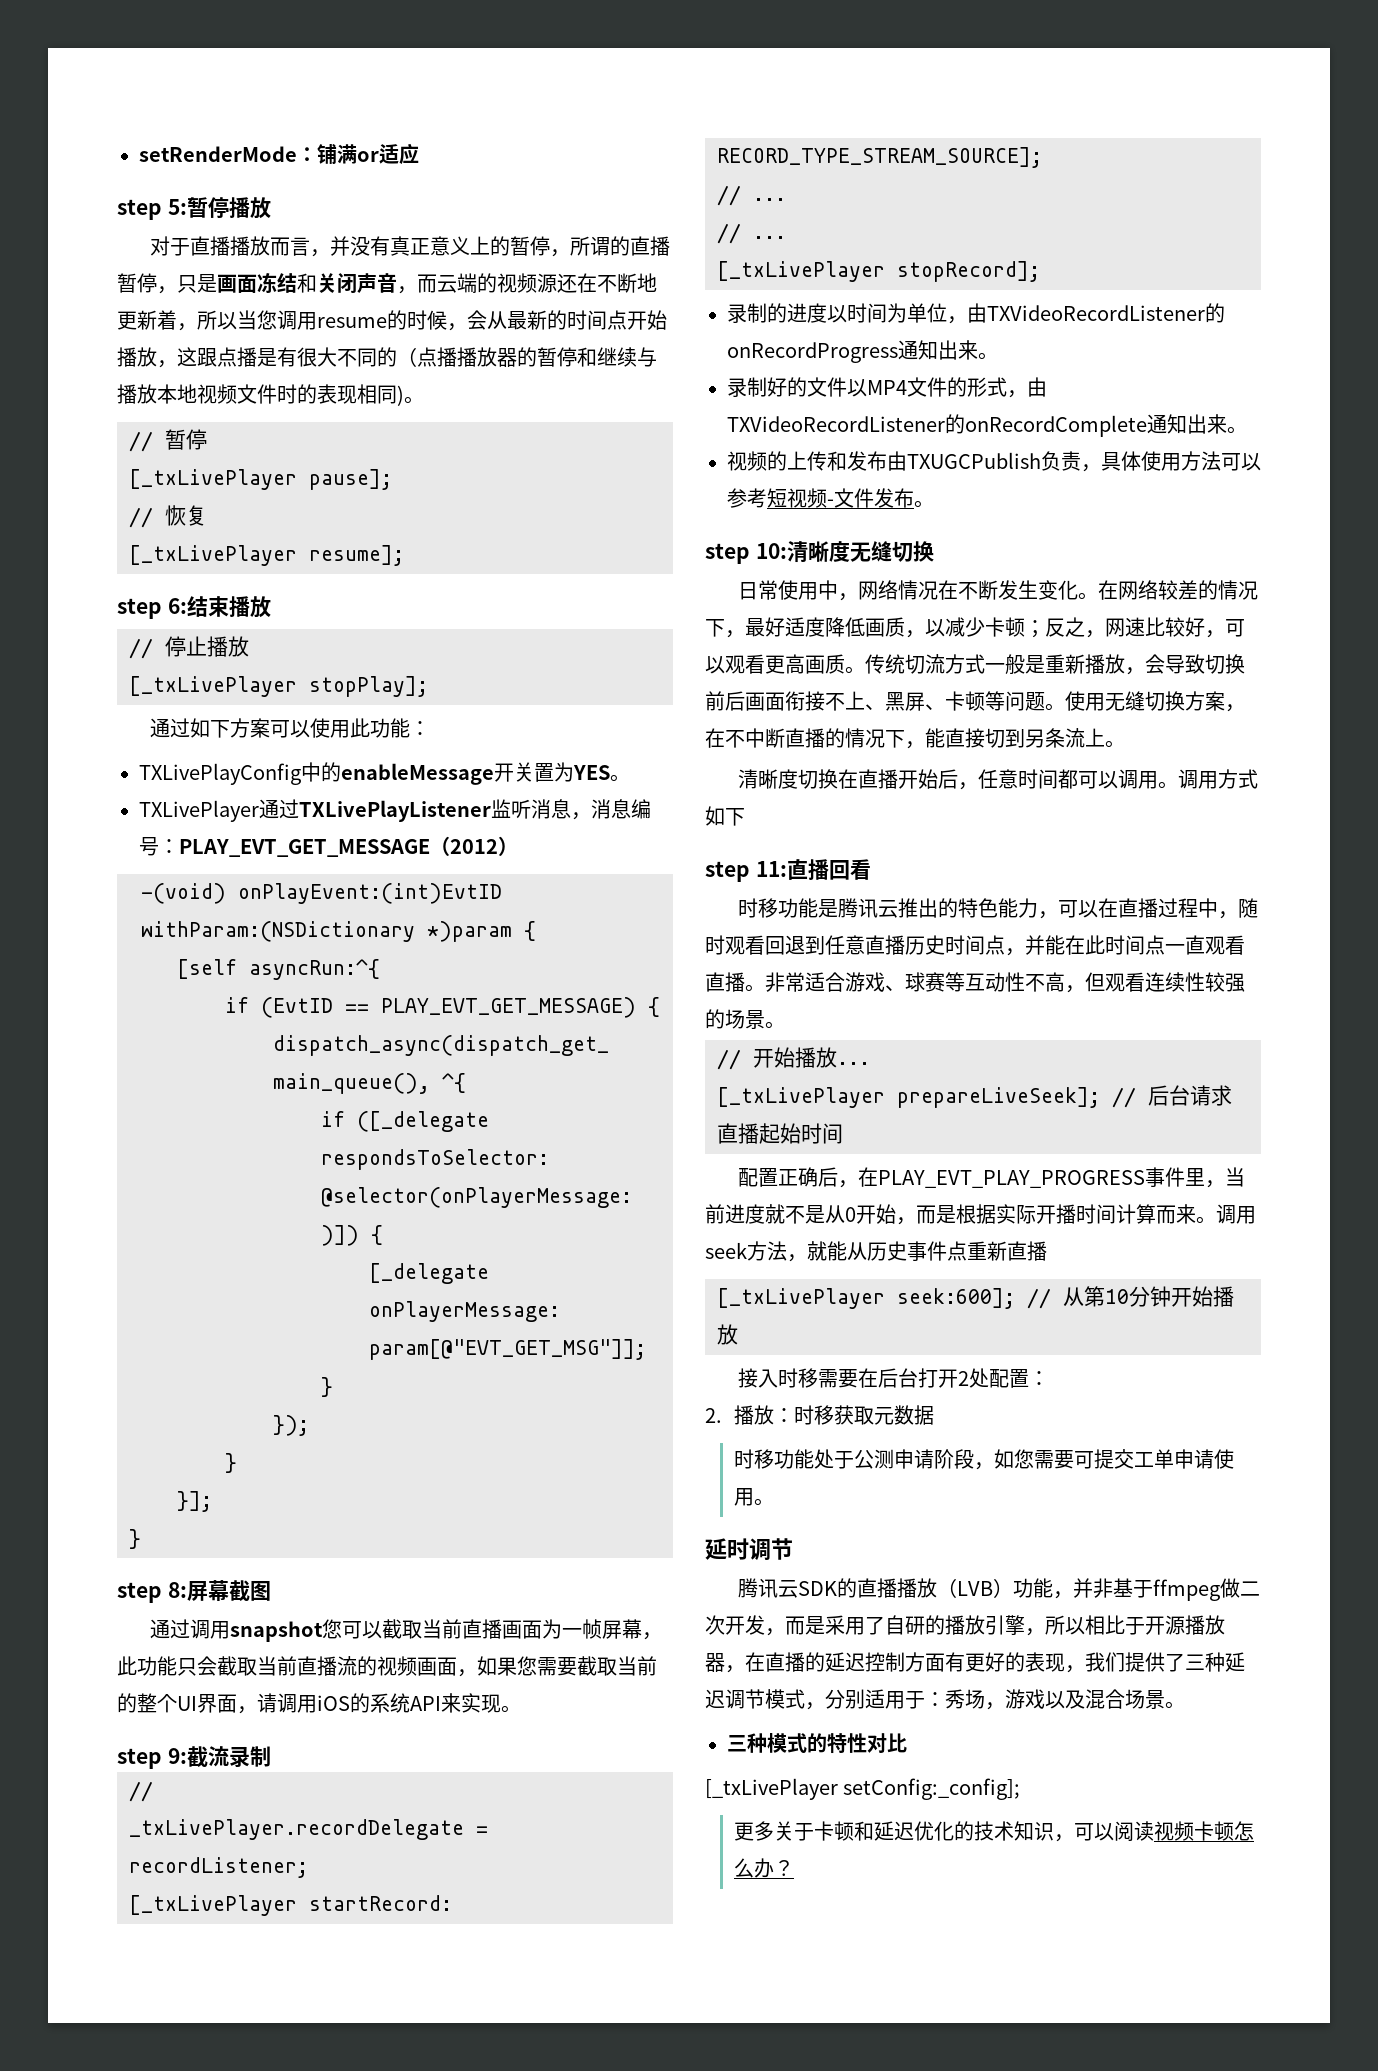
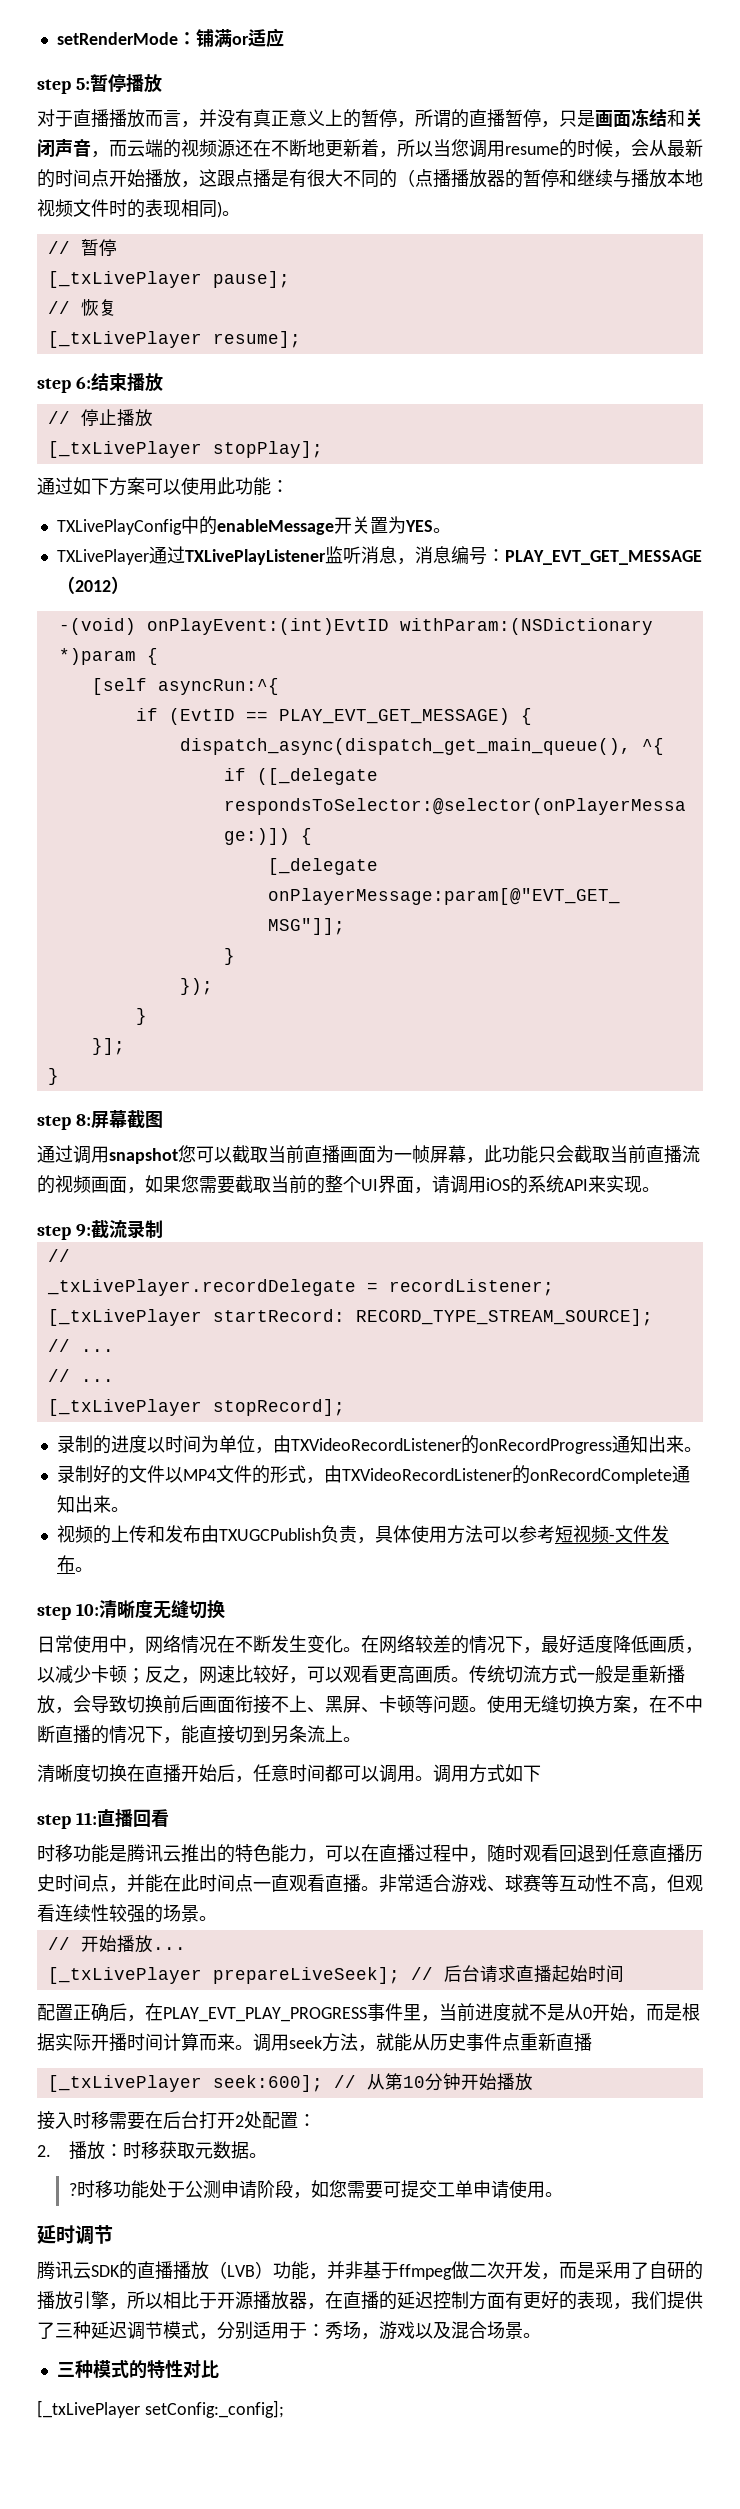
- 2.播放：时移获取元数据
- 时移功能处于公测申请阶段，如您需要可提交工单申请使用。
+ 2.播放：时移获取元数据。
+ ?时移功能处于公测申请阶段，如您需要可提交工单申请使用。
- 更多关于卡顿和延迟优化的技术知识，可以阅读视频卡顿怎么办？

